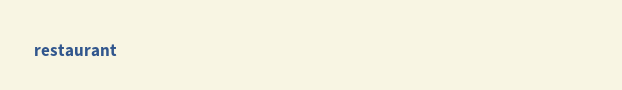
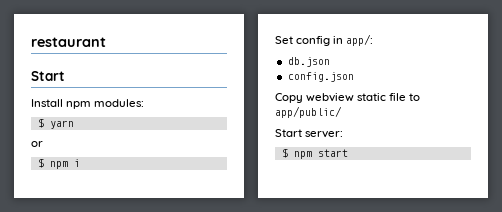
  restaurant
+ Start
+ Install npm modules:
+ $ yarn
+ or
+ $ npm i
+ Set config in app/:
+ db.json
+ config.json
+ Copy webview static file to app/public/
+ Start server:
+ $ npm start

